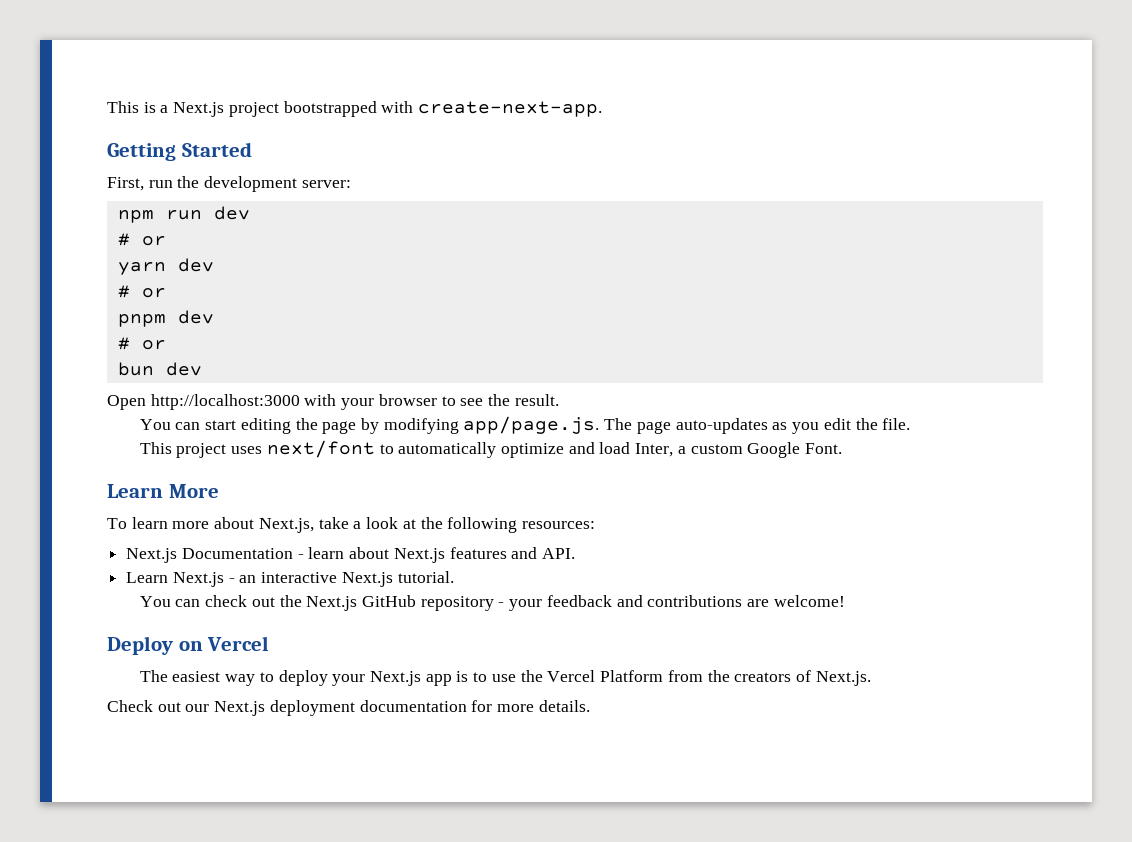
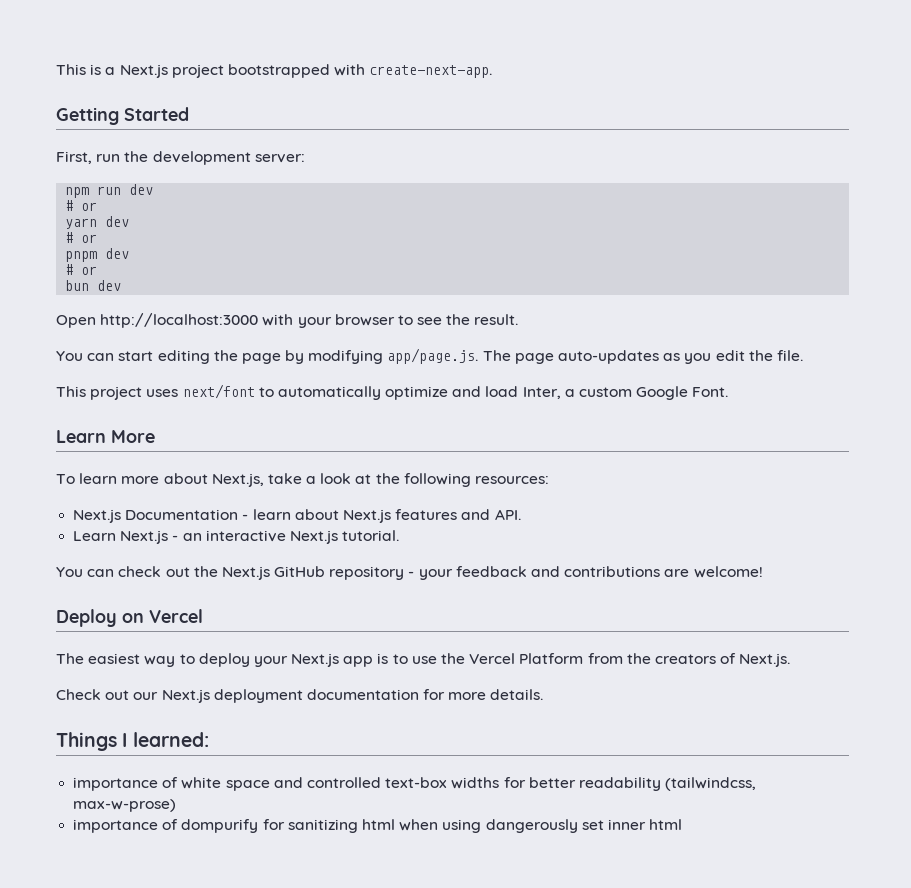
+ Things I learned:
+ importance of white space and controlled text-box widths for better readability (tailwindcss, max-w-prose)
+ importance of dompurify for sanitizing html when using dangerously set inner html

